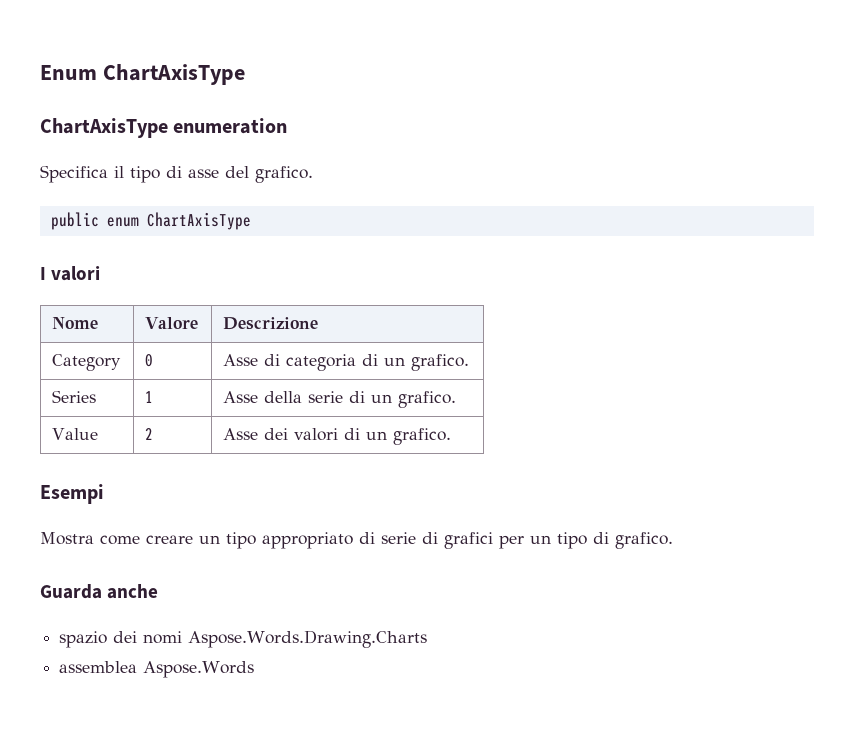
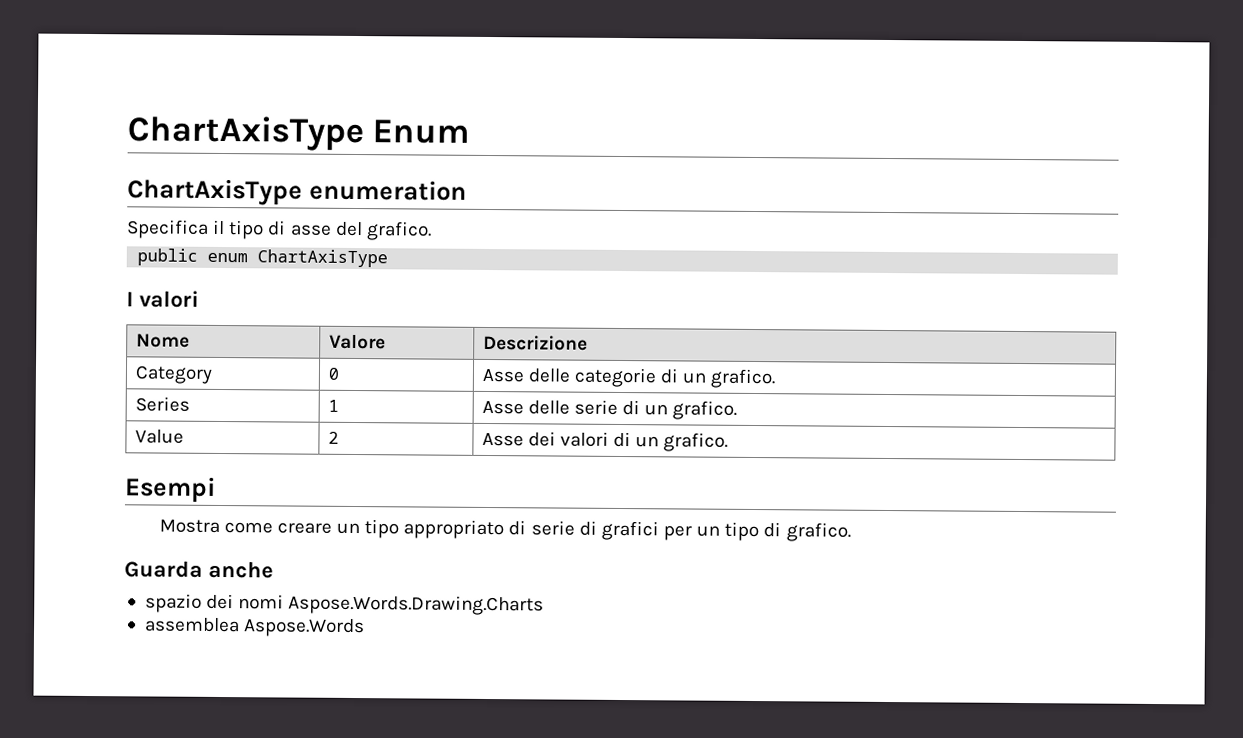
- Enum ChartAxisType
+ ChartAxisType Enum
- Category | 0 | Asse di categoria di un grafico.
+ Category | 0 | Asse delle categorie di un grafico.
- Series | 1 | Asse della serie di un grafico.
+ Series | 1 | Asse delle serie di un grafico.

